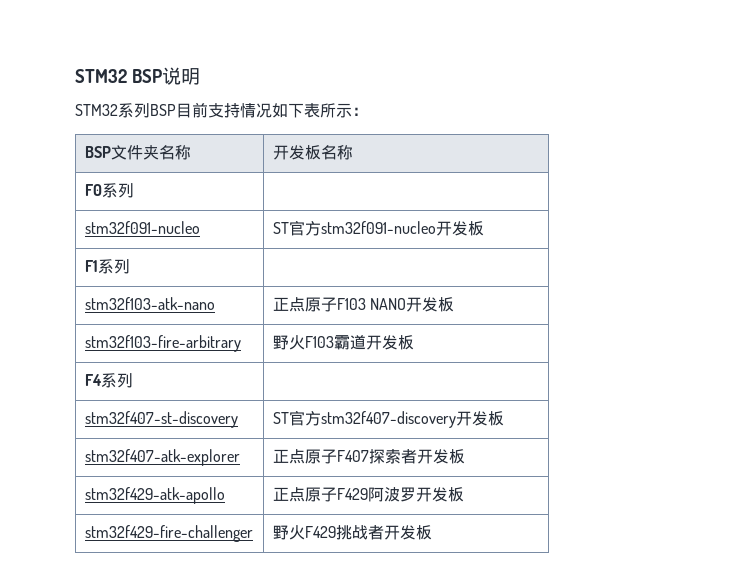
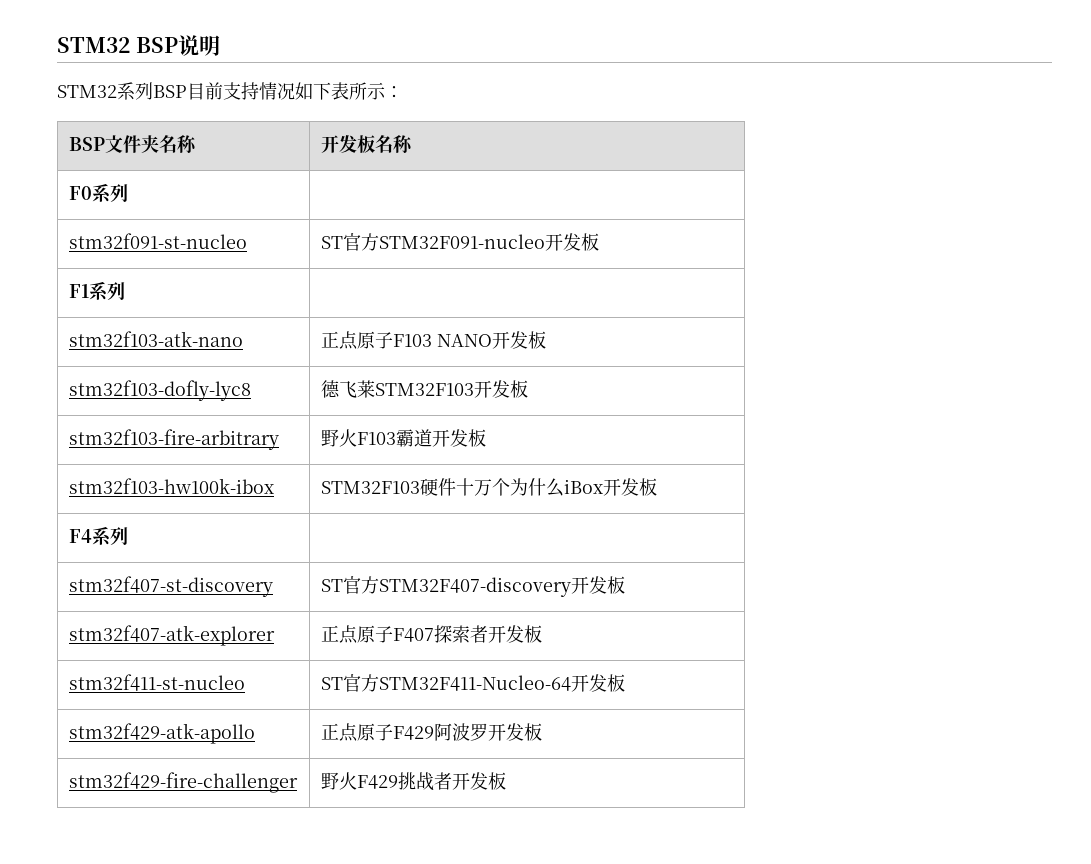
- stm32f091-nucleo | ST官方stm32f091-nucleo开发板
+ stm32f091-st-nucleo | ST官方STM32F091-nucleo开发板
+ stm32f103-dofly-lyc8 | 德飞莱STM32F103开发板
+ stm32f103-hw100k-ibox | STM32F103硬件十万个为什么iBox开发板
- stm32f407-st-discovery | ST官方stm32f407-discovery开发板
+ stm32f407-st-discovery | ST官方STM32F407-discovery开发板
+ stm32f411-st-nucleo | ST官方STM32F411-Nucleo-64开发板

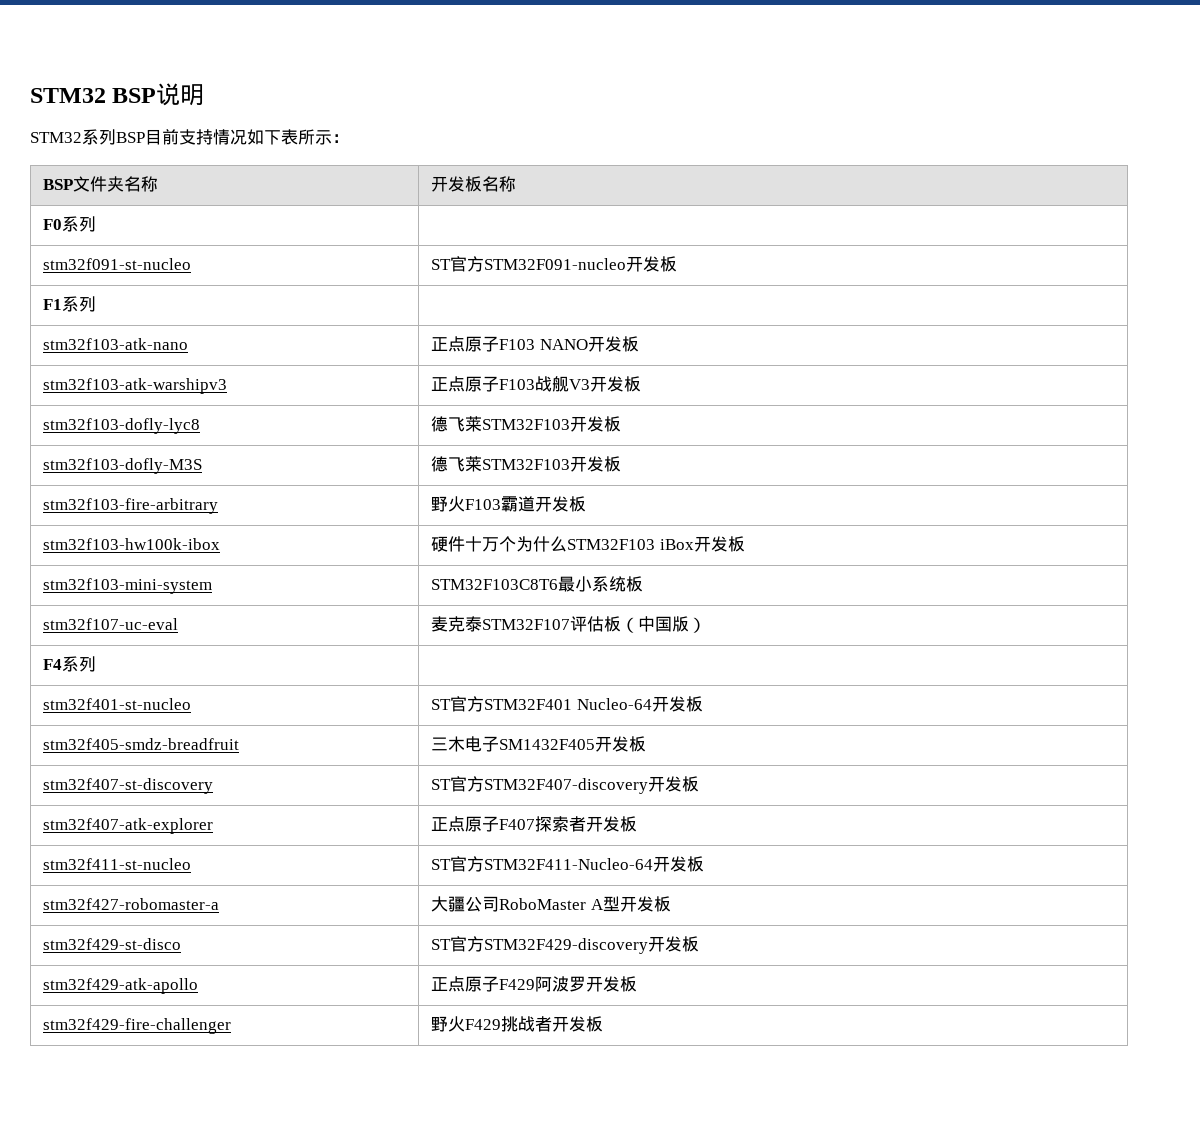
+ stm32f103-atk-warshipv3 | 正点原子F103战舰V3开发板
+ stm32f103-dofly-M3S | 德飞莱STM32F103开发板
- stm32f103-hw100k-ibox | STM32F103硬件十万个为什么iBox开发板
+ stm32f103-hw100k-ibox | 硬件十万个为什么STM32F103 iBox开发板
+ stm32f103-mini-system | STM32F103C8T6最小系统板
+ stm32f107-uc-eval | 麦克泰STM32F107评估板（中国版）
  F4系列 |
+ stm32f401-st-nucleo | ST官方STM32F401 Nucleo-64开发板
+ stm32f405-smdz-breadfruit | 三木电子SM1432F405开发板
+ stm32f427-robomaster-a | 大疆公司RoboMaster A型开发板
+ stm32f429-st-disco | ST官方STM32F429-discovery开发板

